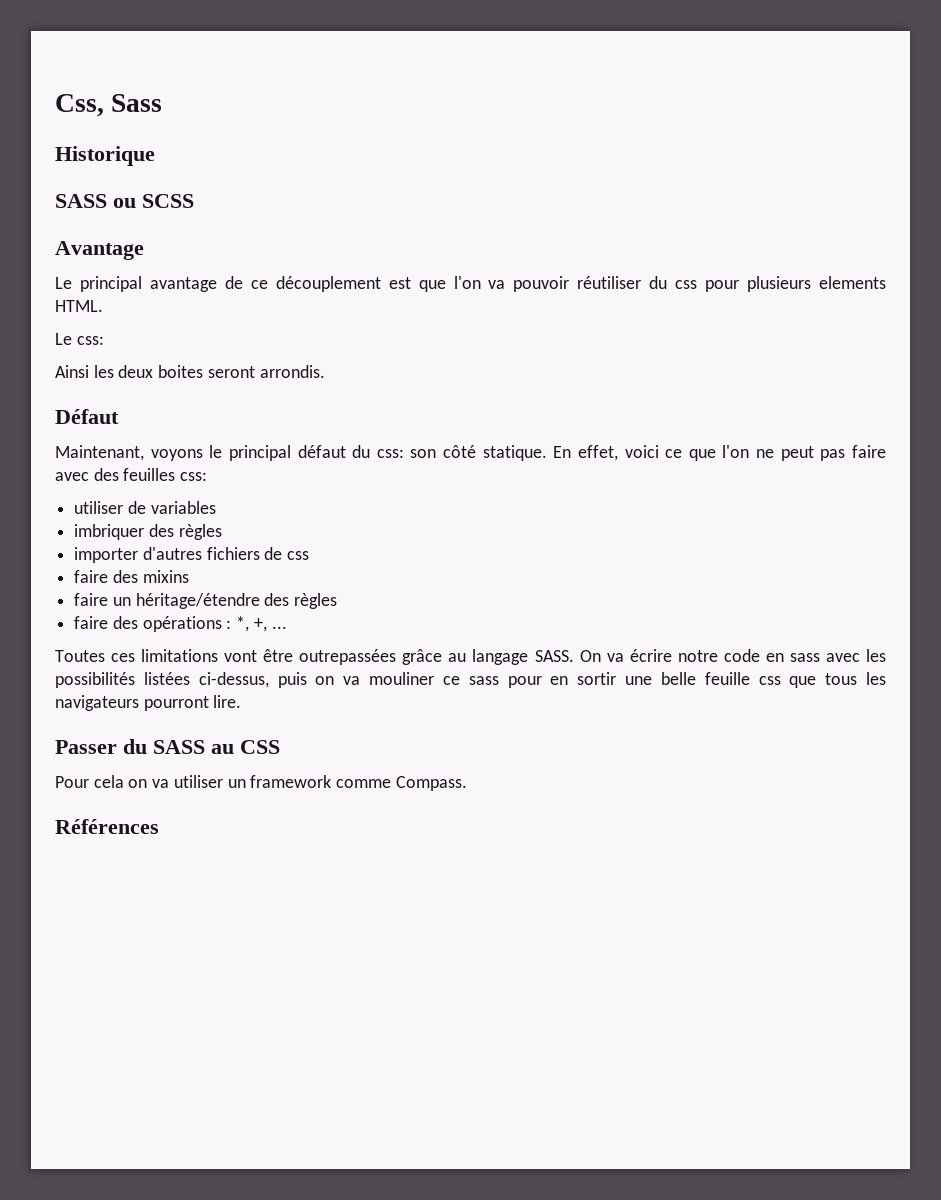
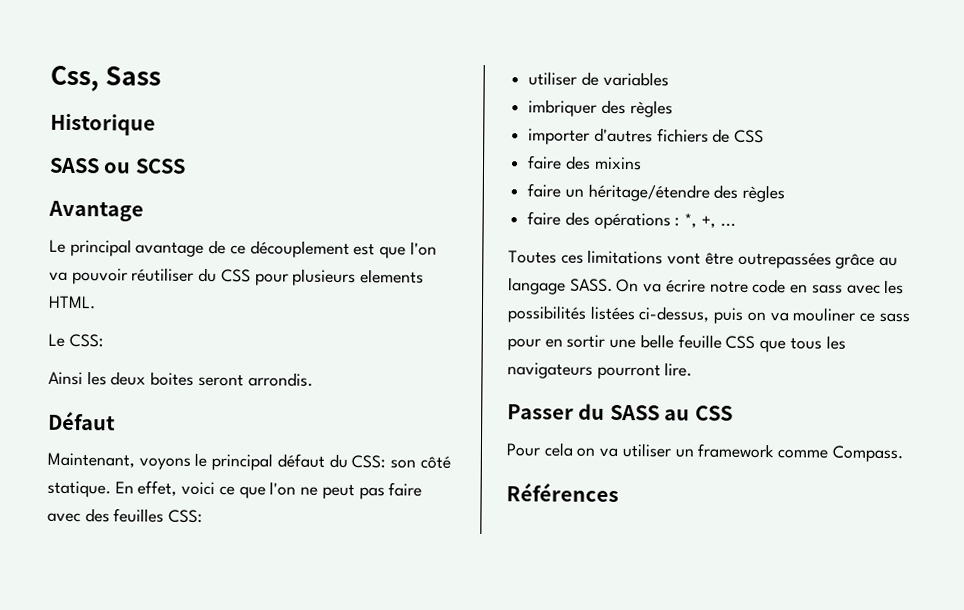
- Le principal avantage de ce découplement est que l'on va pouvoir réutiliser du css pour plusieurs elements HTML.
+ Le principal avantage de ce découplement est que l'on va pouvoir réutiliser du CSS pour plusieurs elements HTML.
- Le css:
+ Le CSS:
- Maintenant, voyons le principal défaut du css: son côté statique.
+ Maintenant, voyons le principal défaut du CSS: son côté statique.
- En effet, voici ce que l'on ne peut pas faire avec des feuilles css:
+ En effet, voici ce que l'on ne peut pas faire avec des feuilles CSS:
- importer d'autres fichiers de css
+ importer d'autres fichiers de CSS
- On va écrire notre code en sass avec les possibilités listées ci-dessus, puis on va mouliner ce sass pour en sortir une belle feuille css que tous les navigateurs pourront lire.
+ On va écrire notre code en sass avec les possibilités listées ci-dessus, puis on va mouliner ce sass pour en sortir une belle feuille CSS que tous les navigateurs pourront lire.

